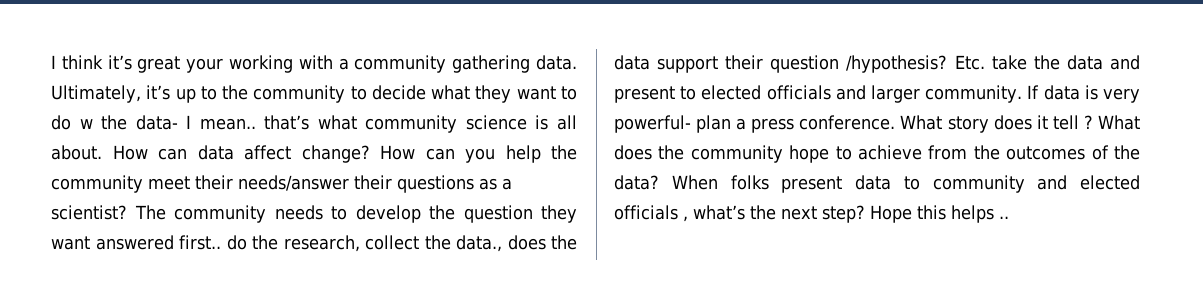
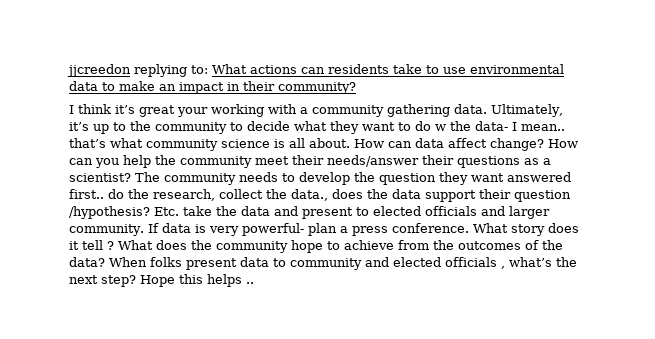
+ jjcreedon replying to: What actions can residents take to use environmental data to make an impact in their community?

